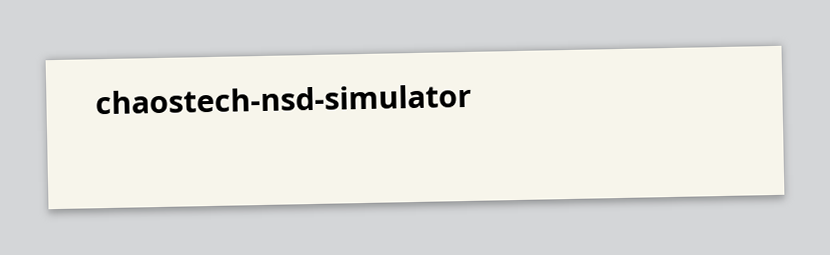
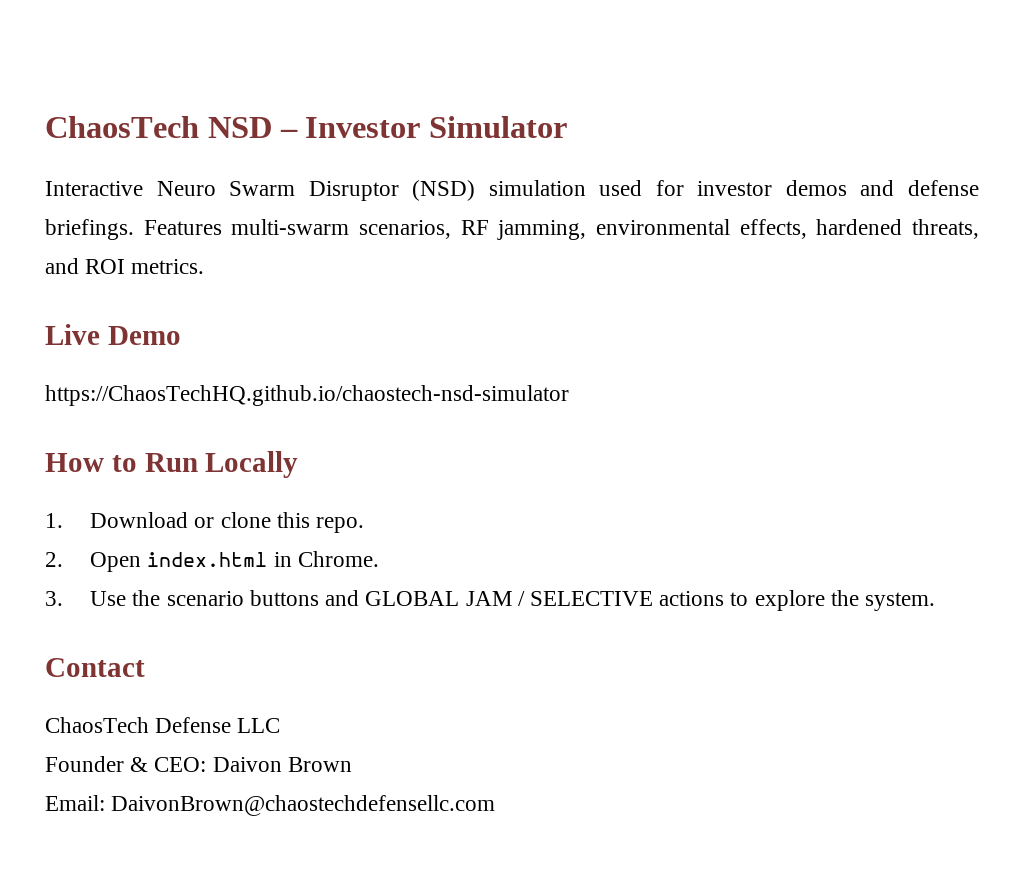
- chaostech-nsd-simulator
+ ChaosTech NSD – Investor Simulator
+ Interactive Neuro Swarm Disruptor (NSD) simulation used for investor demos and defense briefings. Features multi-swarm scenarios, RF jamming, environmental effects, hardened threats, and ROI metrics.
+ Live Demo
+ https://ChaosTechHQ.github.io/chaostech-nsd-simulator
+ How to Run Locally
+ 1. Download or clone this repo.
+ 2. Open index.html in Chrome.
+ 3. Use the scenario buttons and GLOBAL JAM / SELECTIVE actions to explore the system.
+ Contact
+ ChaosTech Defense LLC
+ Founder & CEO: Daivon Brown
+ Email: DaivonBrown@chaostechdefensellc.com

